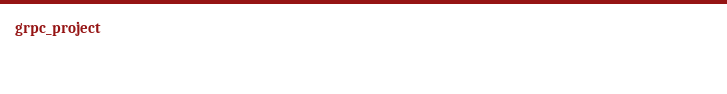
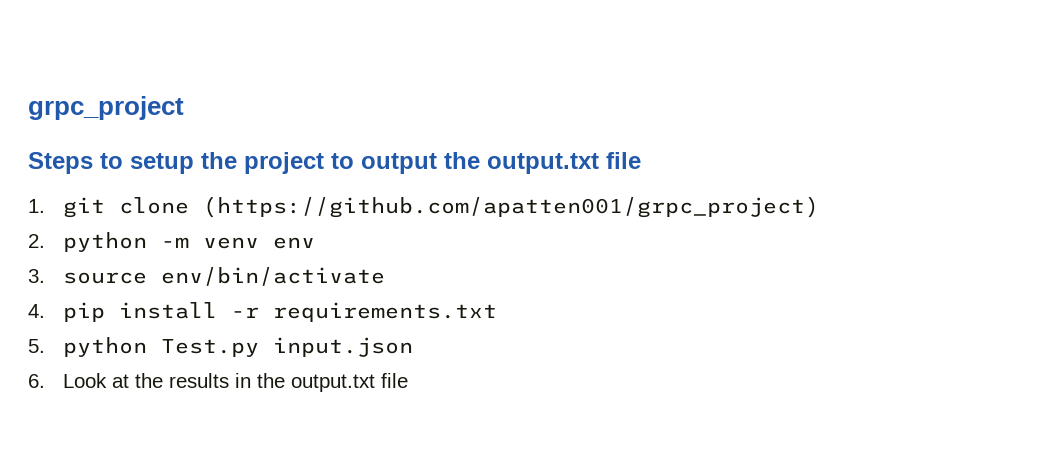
+ Steps to setup the project to output the output.txt file
+ 1. git clone (https://github.com/apatten001/grpc_project)
+ 2. python -m venv env
+ 3. source env/bin/activate
+ 4. pip install -r requirements.txt
+ 5. python Test.py input.json
+ 6. Look at the results in the output.txt file

